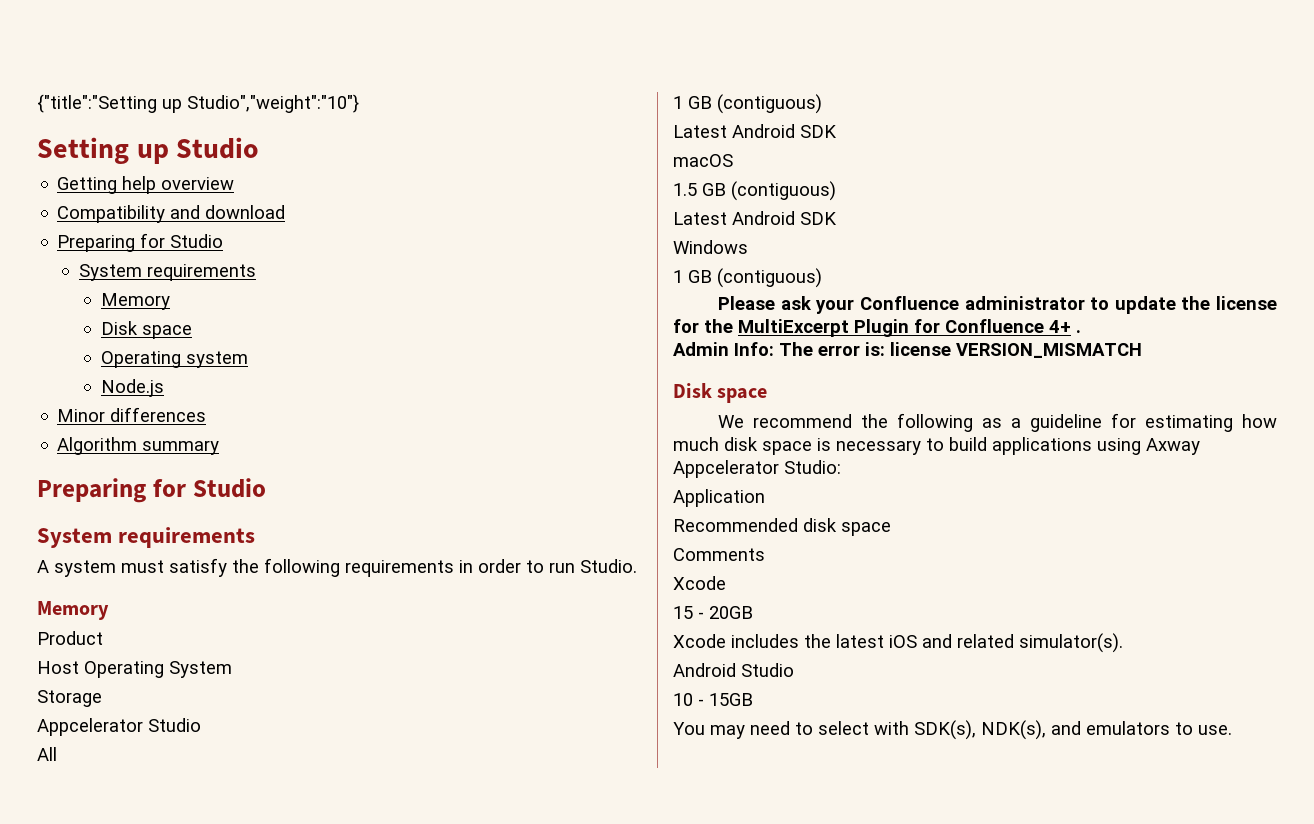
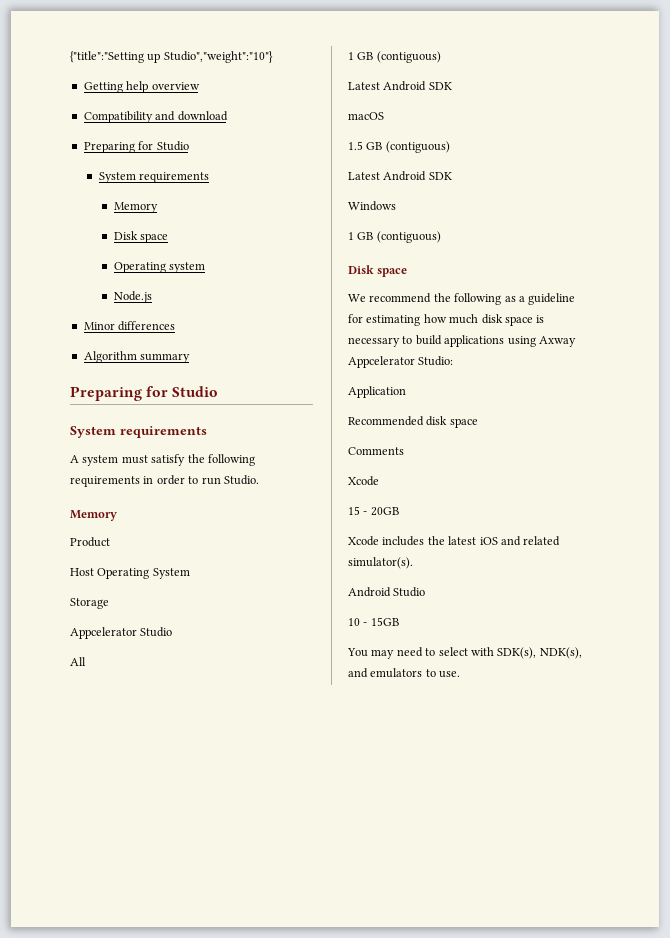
- Setting up Studio
- Please ask your Confluence administrator to update the license for the MultiExcerpt Plugin for Confluence 4+ .
- Admin Info: The error is: license VERSION_MISMATCH

